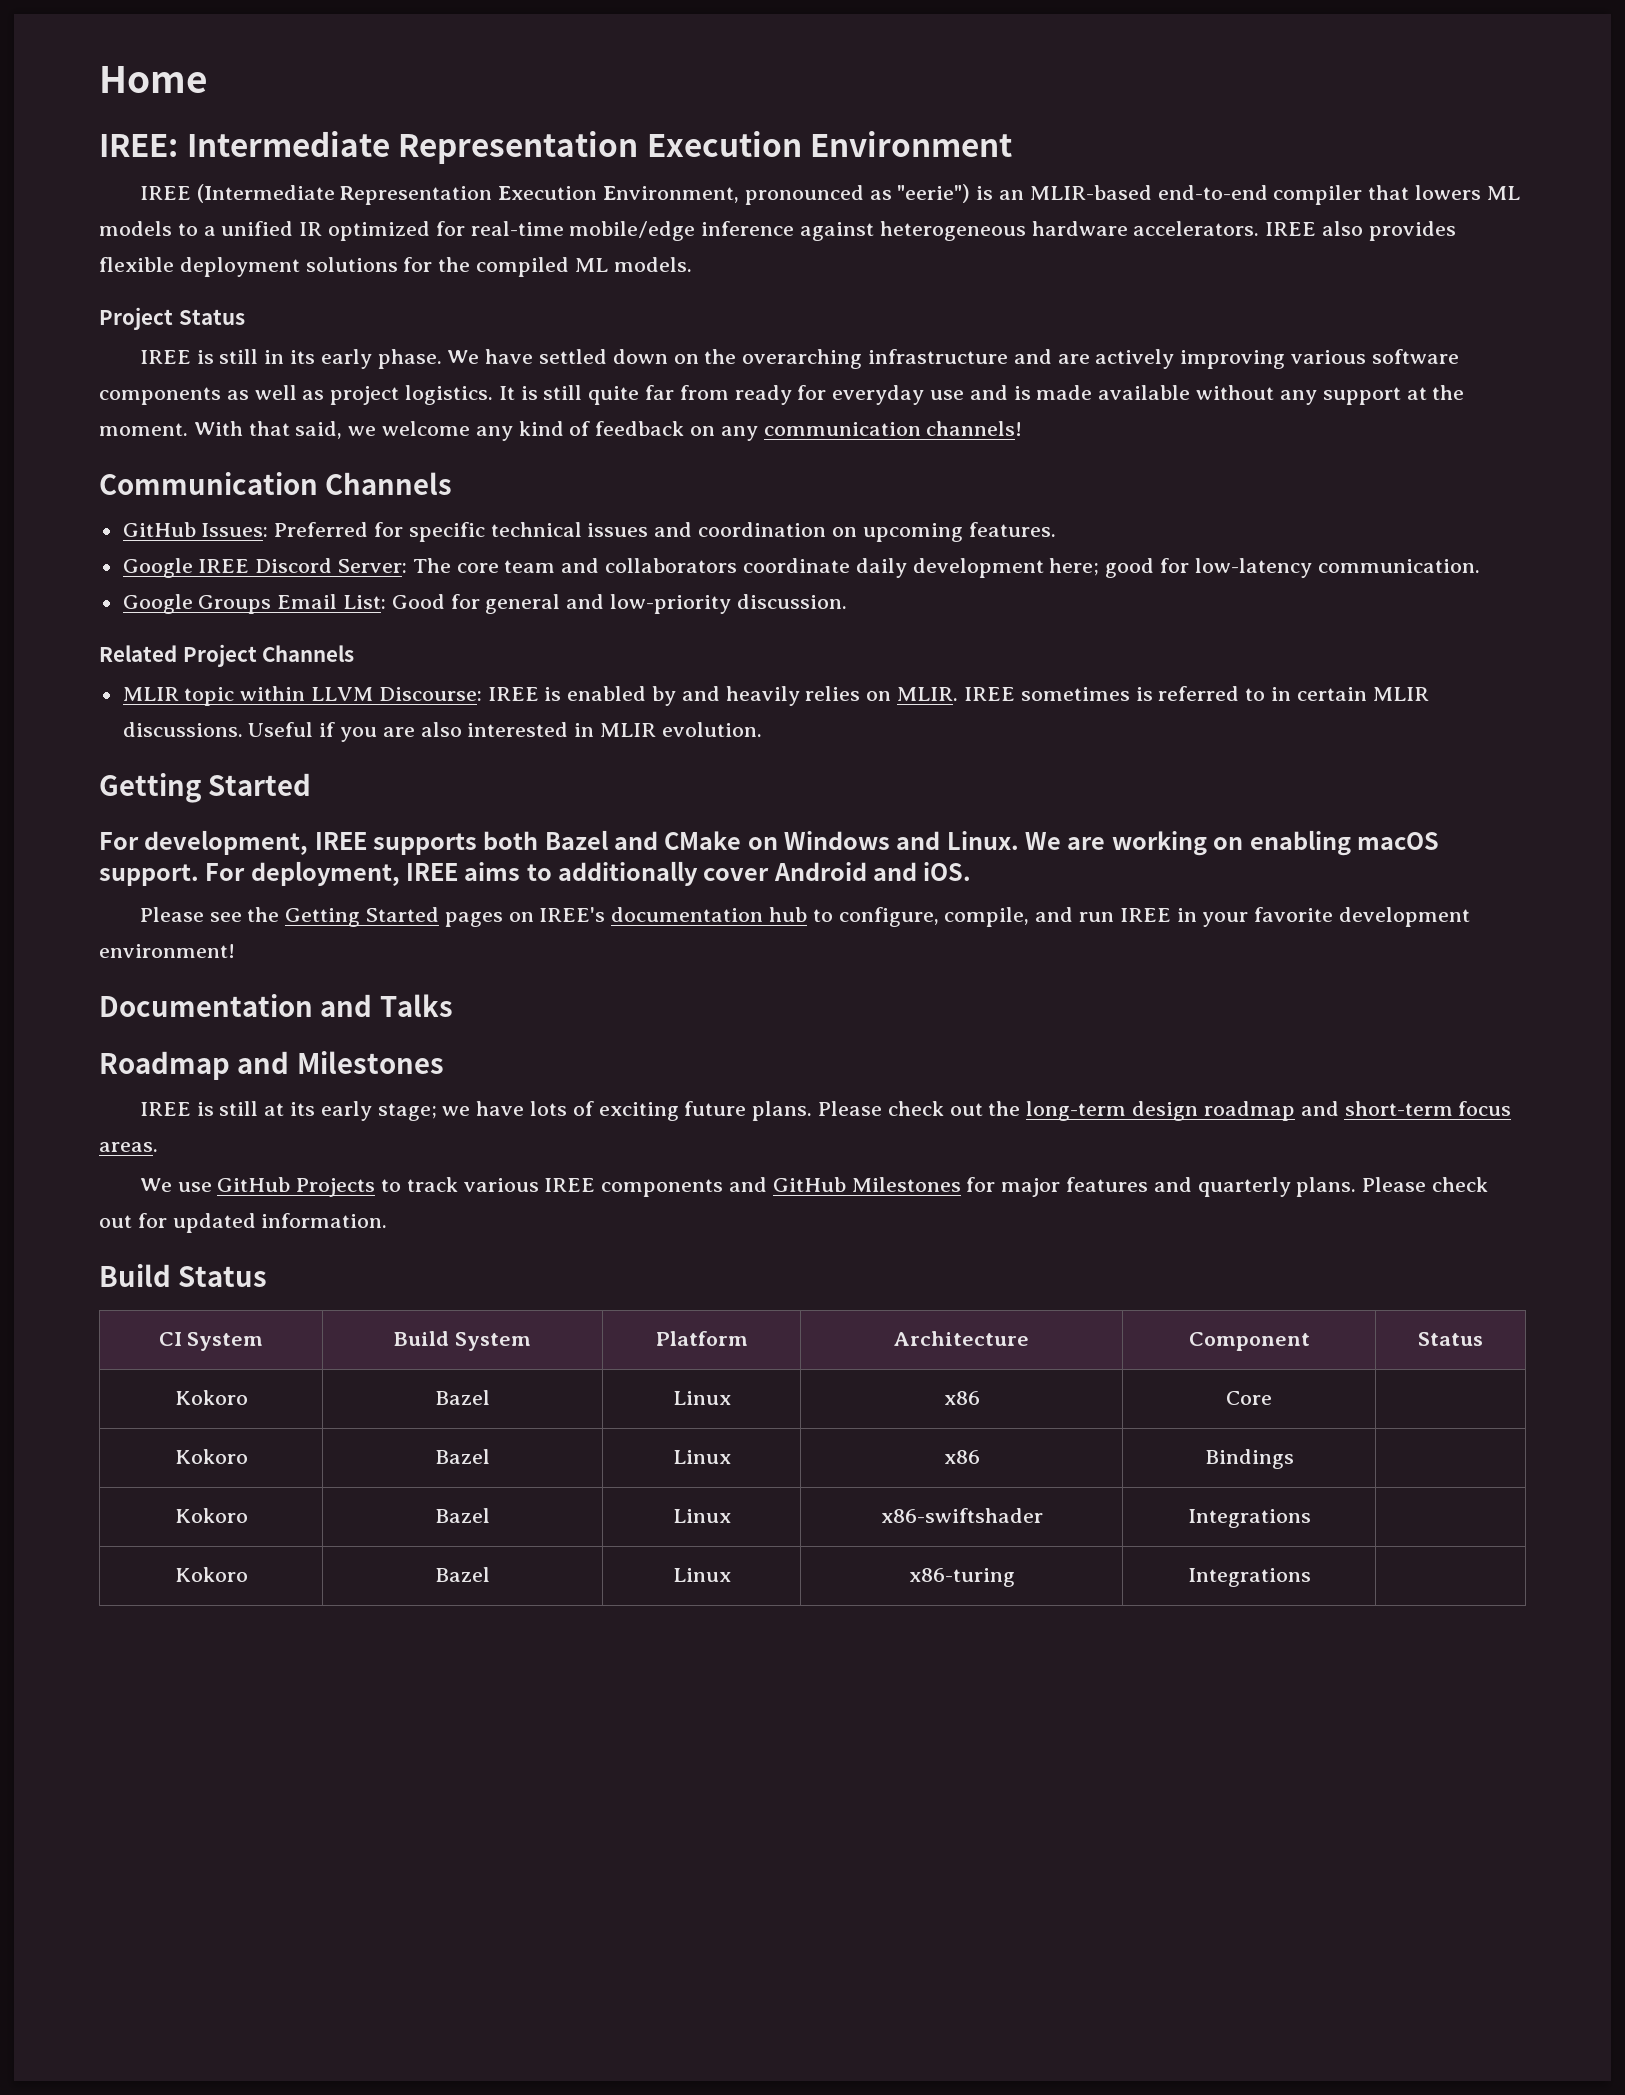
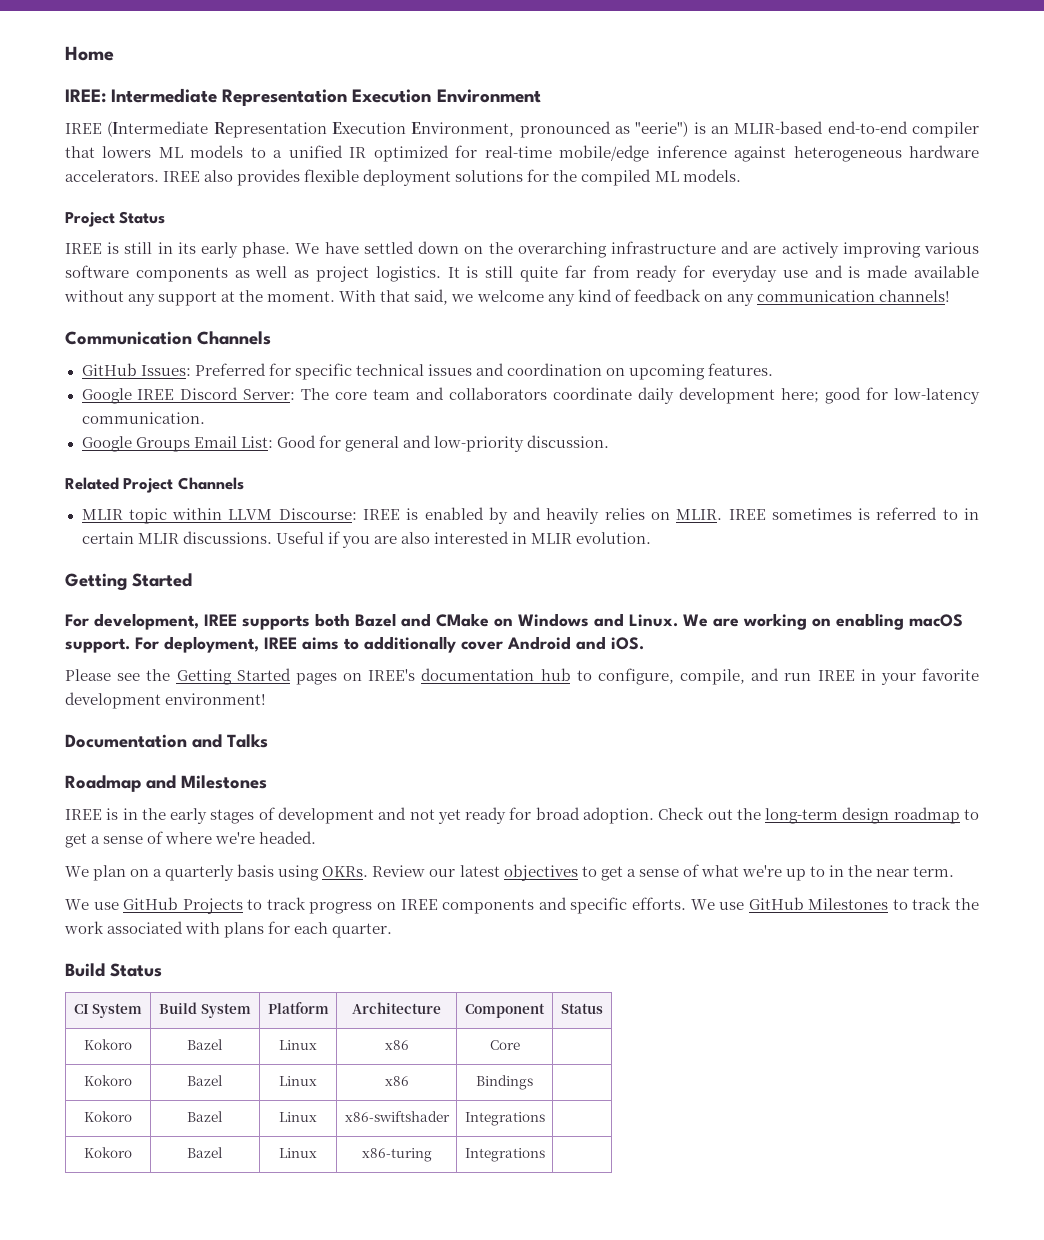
- IREE is still at its early stage; we have lots of exciting future plans. Please check out the long-term design roadmap and short-term focus areas.
+ IREE is in the early stages of development and not yet ready for broad adoption. Check out the long-term design roadmap to get a sense of where we're headed.
+ We plan on a quarterly basis using OKRs. Review our latest objectives to get a sense of what we're up to in the near term.
- We use GitHub Projects to track various IREE components and GitHub Milestones for major features and quarterly plans. Please check out for updated information.
+ We use GitHub Projects to track progress on IREE components and specific efforts. We use GitHub Milestones to track the work associated with plans for each quarter.

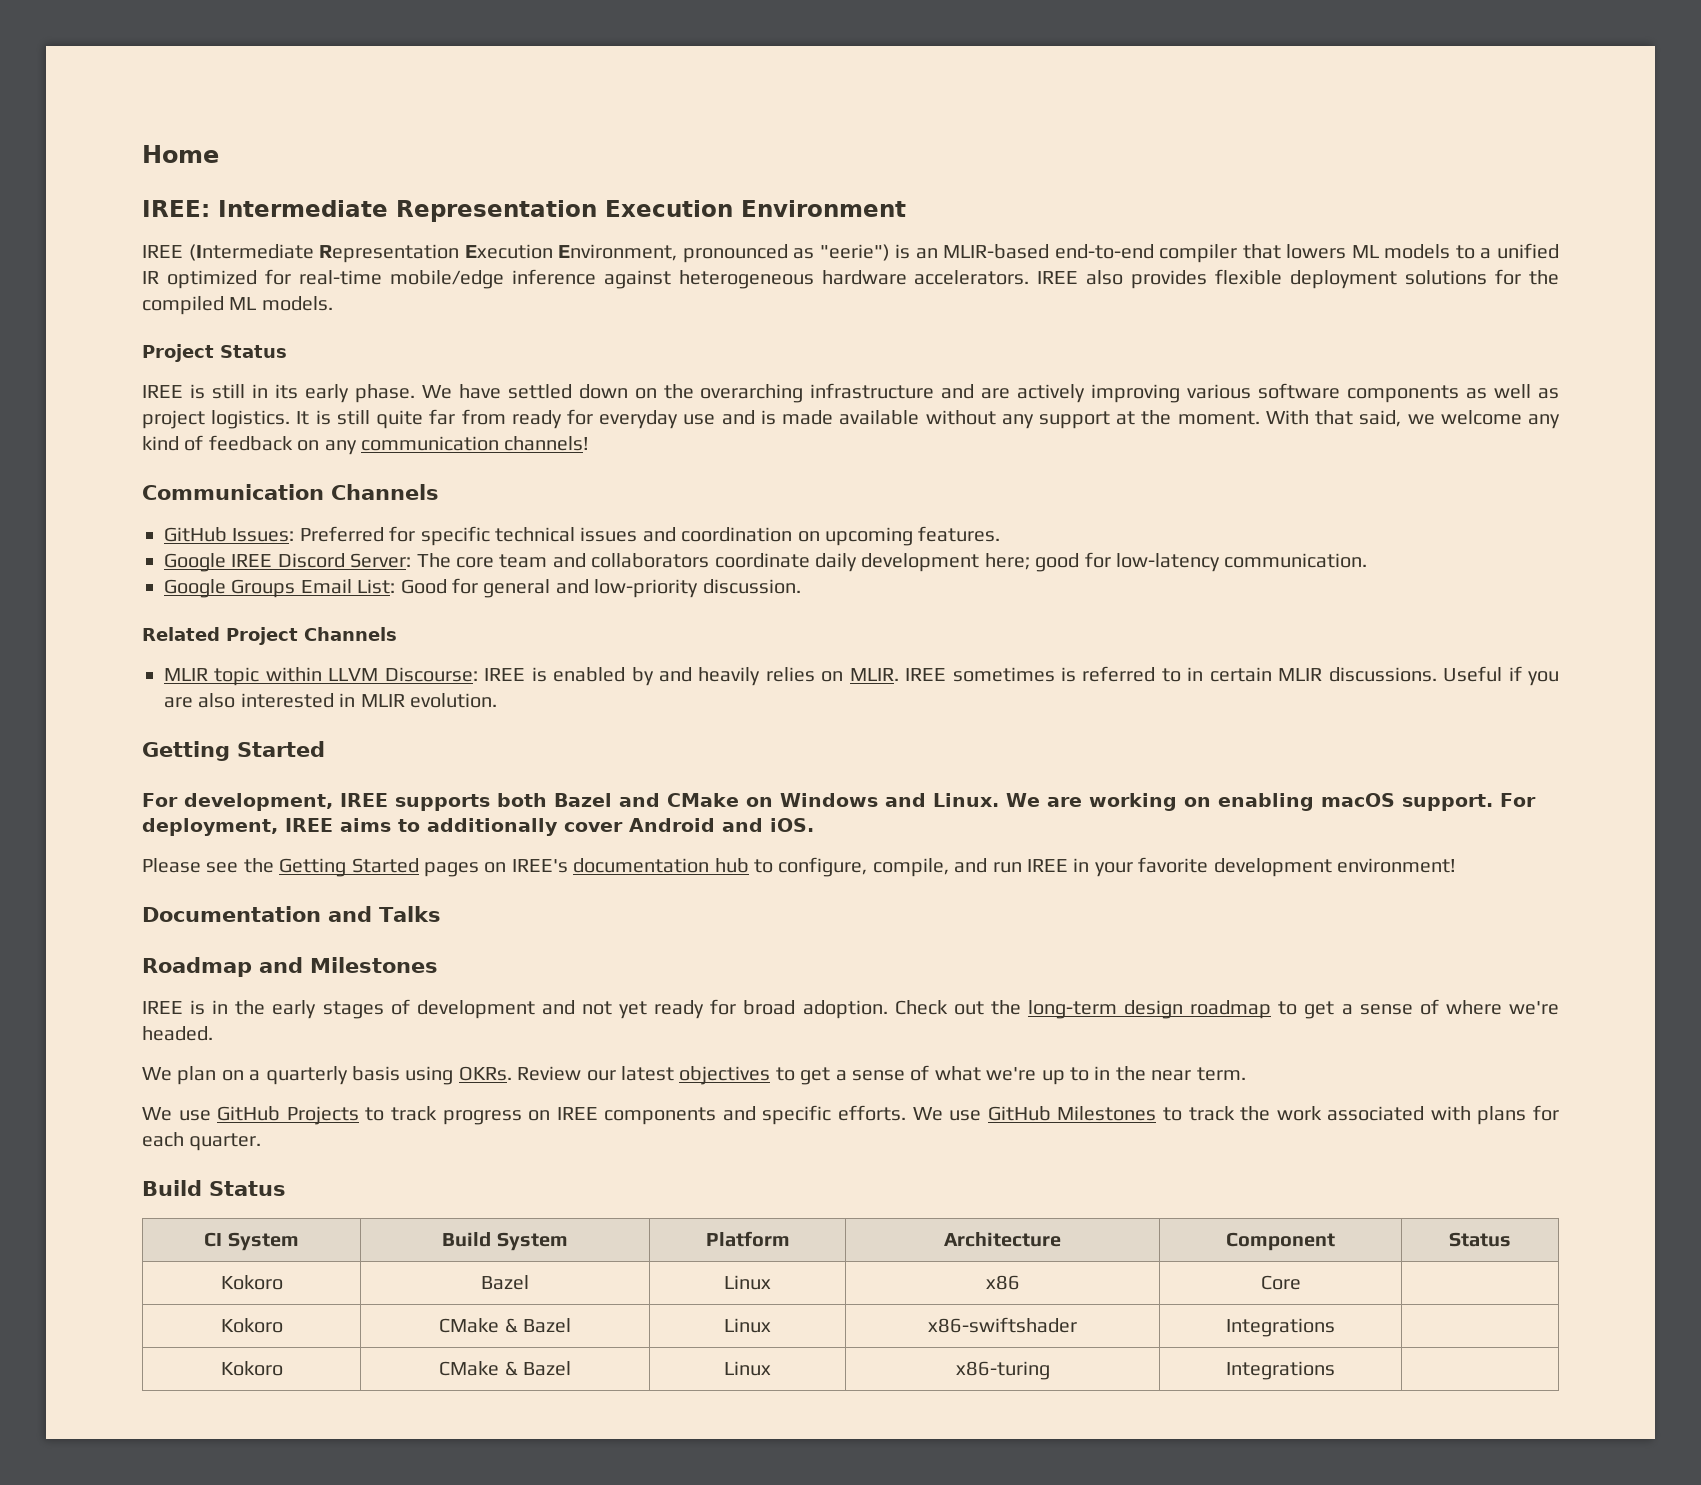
- Kokoro | Bazel | Linux | x86 | Bindings |
- Kokoro | Bazel | Linux | x86-swiftshader | Integrations |
+ Kokoro | CMake & Bazel | Linux | x86-swiftshader | Integrations |
- Kokoro | Bazel | Linux | x86-turing | Integrations |
+ Kokoro | CMake & Bazel | Linux | x86-turing | Integrations |

